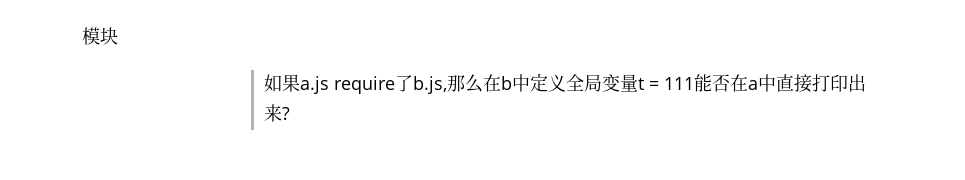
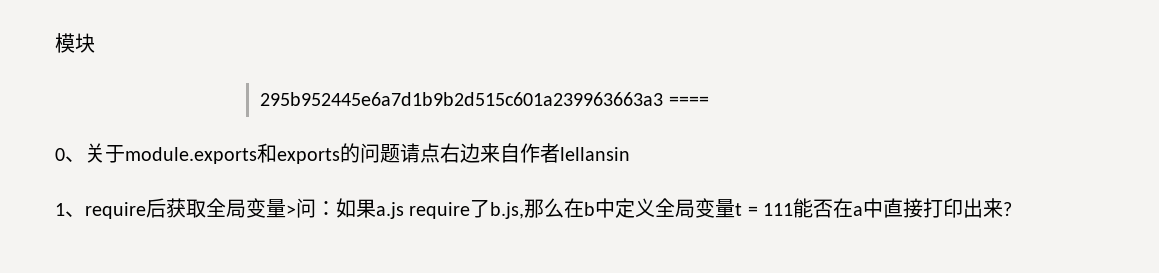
- 如果a.js require了b.js,那么在b中定义全局变量t = 111能否在a中直接打印出来?
+ 295b952445e6a7d1b9b2d515c601a239963663a3 ====
+ 0、关于module.exports和exports的问题请点右边来自作者lellansin
+ 1、require后获取全局变量>问：如果a.js require了b.js,那么在b中定义全局变量t = 111能否在a中直接打印出来?

